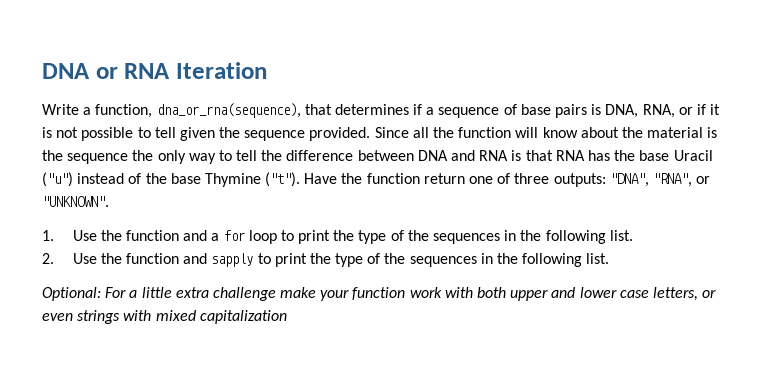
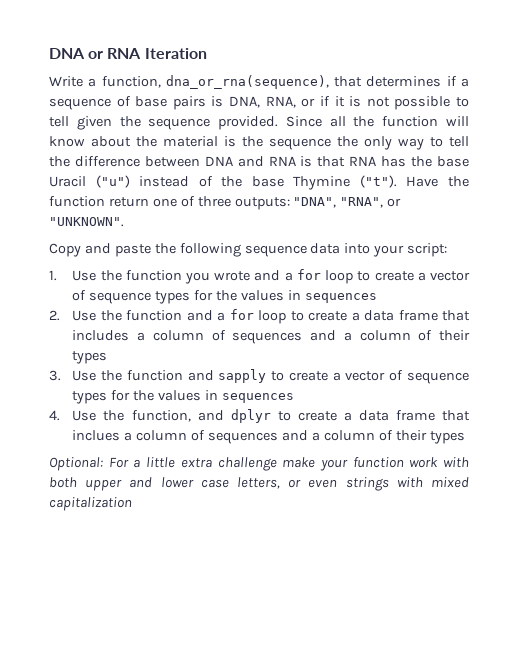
- 1. Use the function and a for loop to print the type of the sequences in the following list.
- 2. Use the function and sapply to print the type of the sequences in the following list.
+ Copy and paste the following sequence data into your script:
+ 1. Use the function you wrote and a for loop to create a vector of sequence types for the values in sequences
+ 2. Use the function and a for loop to create a data frame that includes a column of sequences and a column of their types
+ 3. Use the function and sapply to create a vector of sequence types for the values in sequences
+ 4. Use the function, and dplyr to create a data frame that inclues a column of sequences and a column of their types

